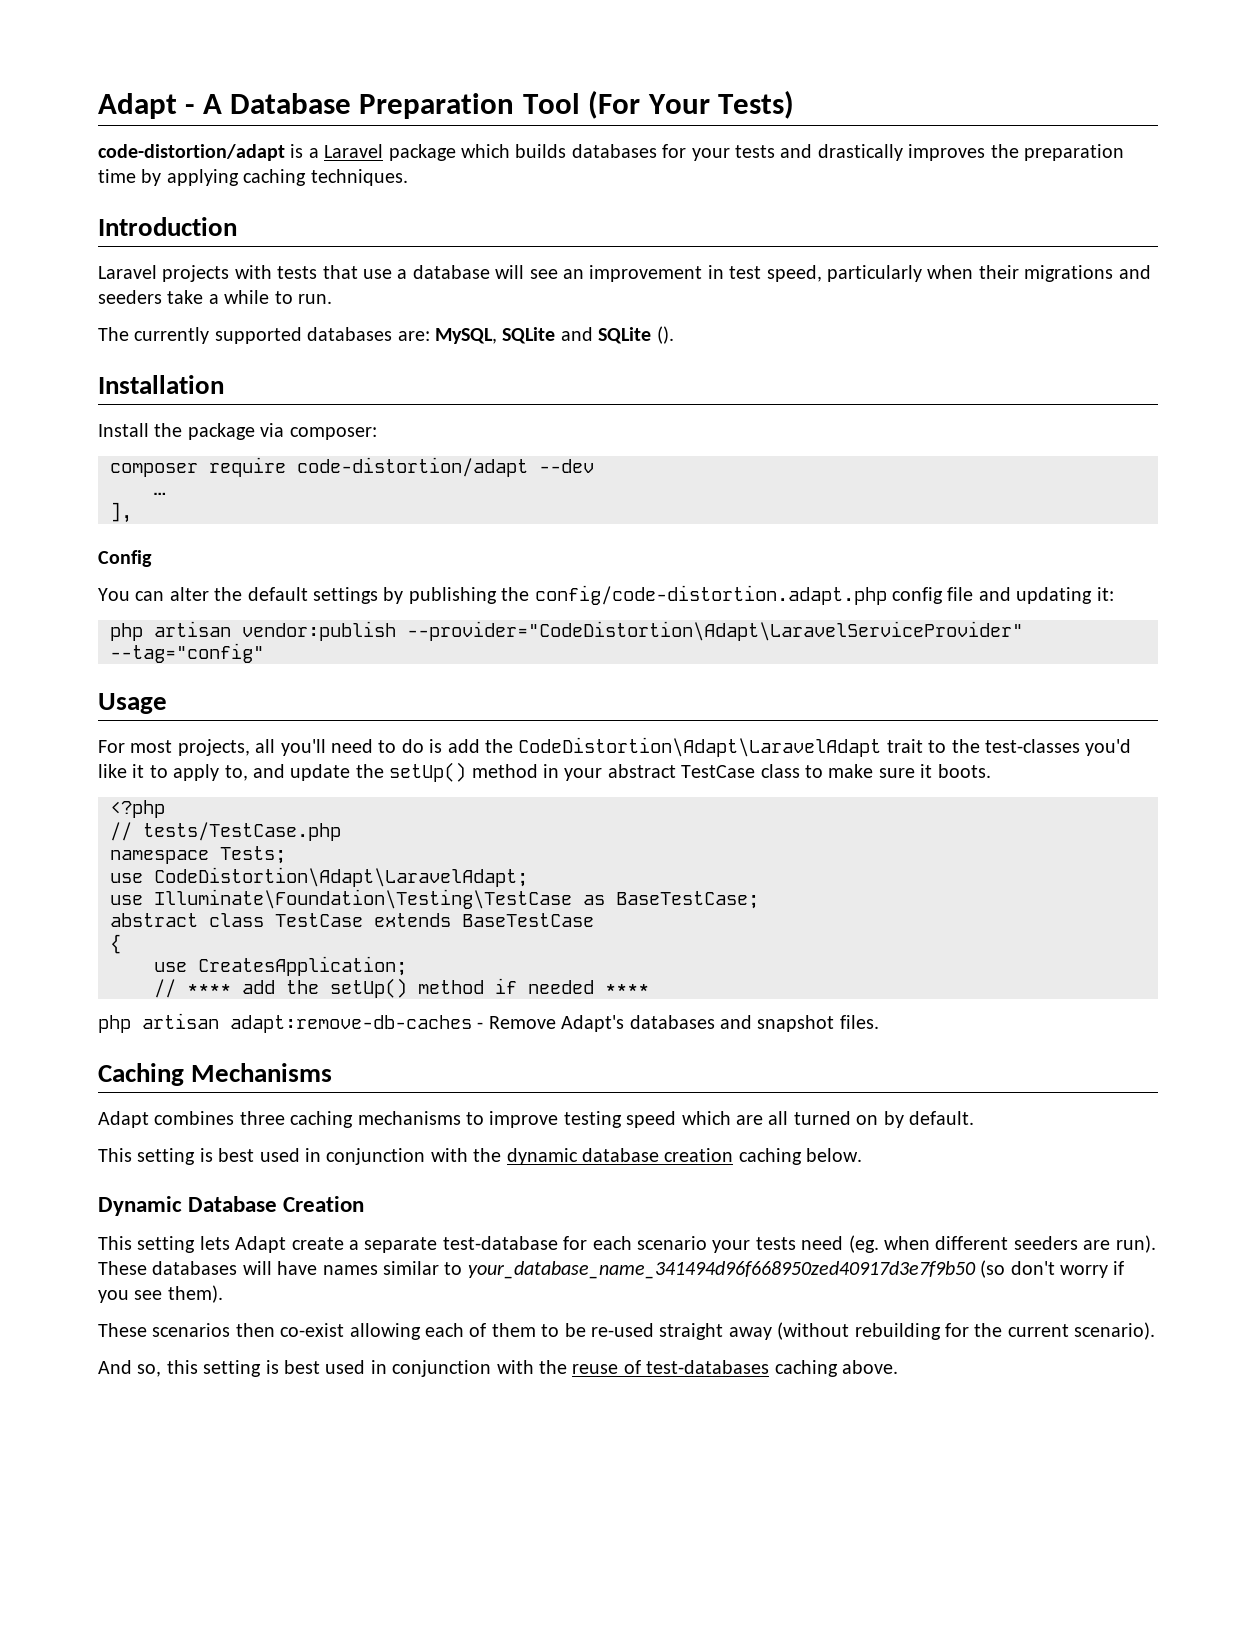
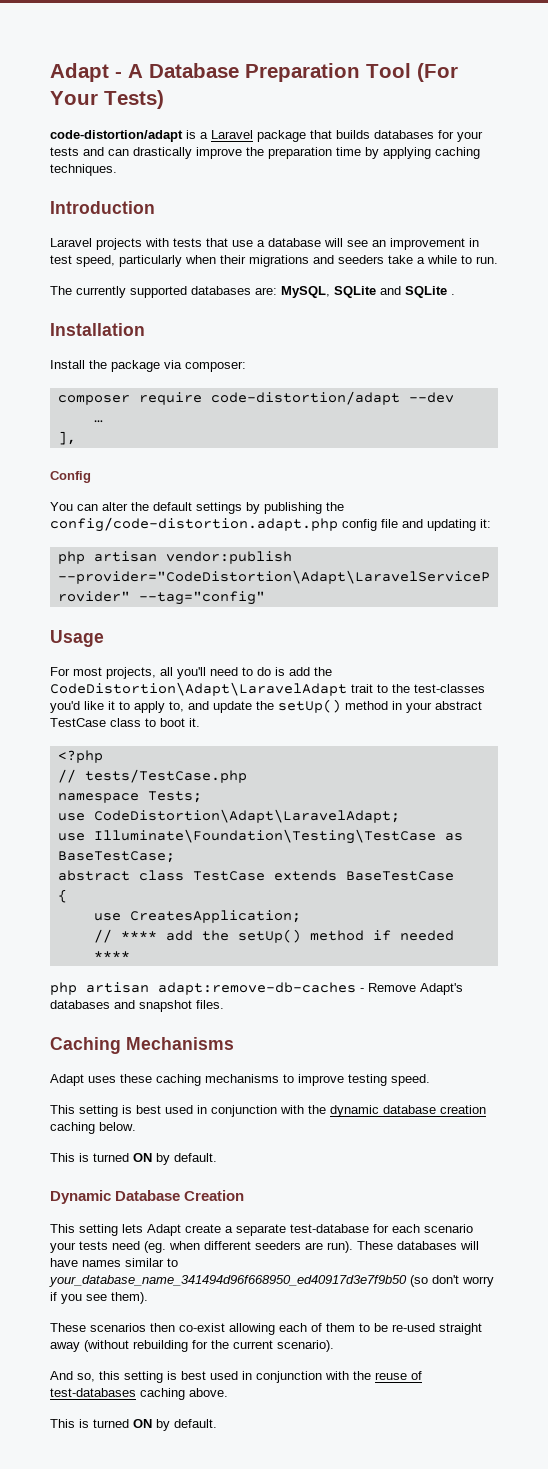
- code-distortion/adapt is a Laravel package which builds databases for your tests and drastically improves the preparation time by applying caching techniques.
+ code-distortion/adapt is a Laravel package that builds databases for your tests and can drastically improve the preparation time by applying caching techniques.
- The currently supported databases are: MySQL, SQLite and SQLite ().
+ The currently supported databases are: MySQL, SQLite and SQLite .
- For most projects, all you'll need to do is add the CodeDistortion\Adapt\LaravelAdapt trait to the test-classes you'd like it to apply to, and update the setUp() method in your abstract TestCase class to make sure it boots.
+ For most projects, all you'll need to do is add the CodeDistortion\Adapt\LaravelAdapt trait to the test-classes you'd like it to apply to, and update the setUp() method in your abstract TestCase class to boot it.
- Adapt combines three caching mechanisms to improve testing speed which are all turned on by default.
+ Adapt uses these caching mechanisms to improve testing speed.
  This setting is best used in conjunction with the dynamic database creation caching below.
+ This is turned ON by default.
- These databases will have names similar to your_database_name_341494d96f668950zed40917d3e7f9b50 (so don't worry if you see them).
+ These databases will have names similar to your_database_name_341494d96f668950_ed40917d3e7f9b50 (so don't worry if you see them).
  And so, this setting is best used in conjunction with the reuse of test-databases caching above.
+ This is turned ON by default.

